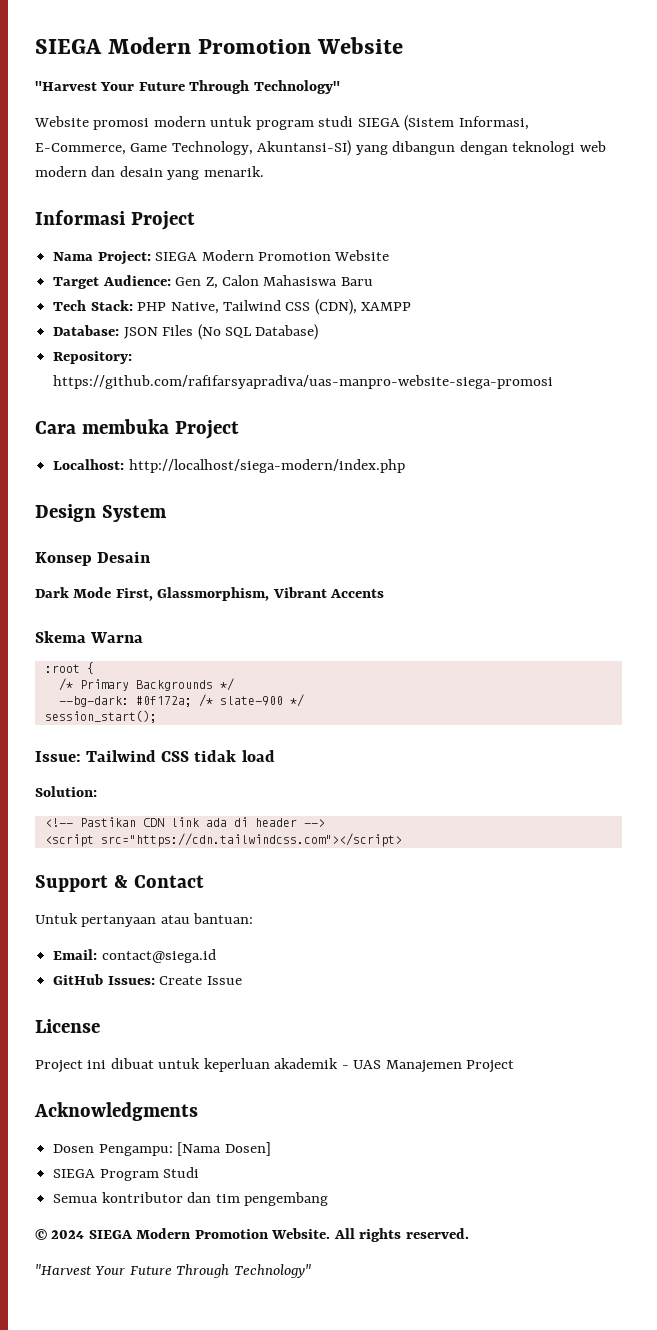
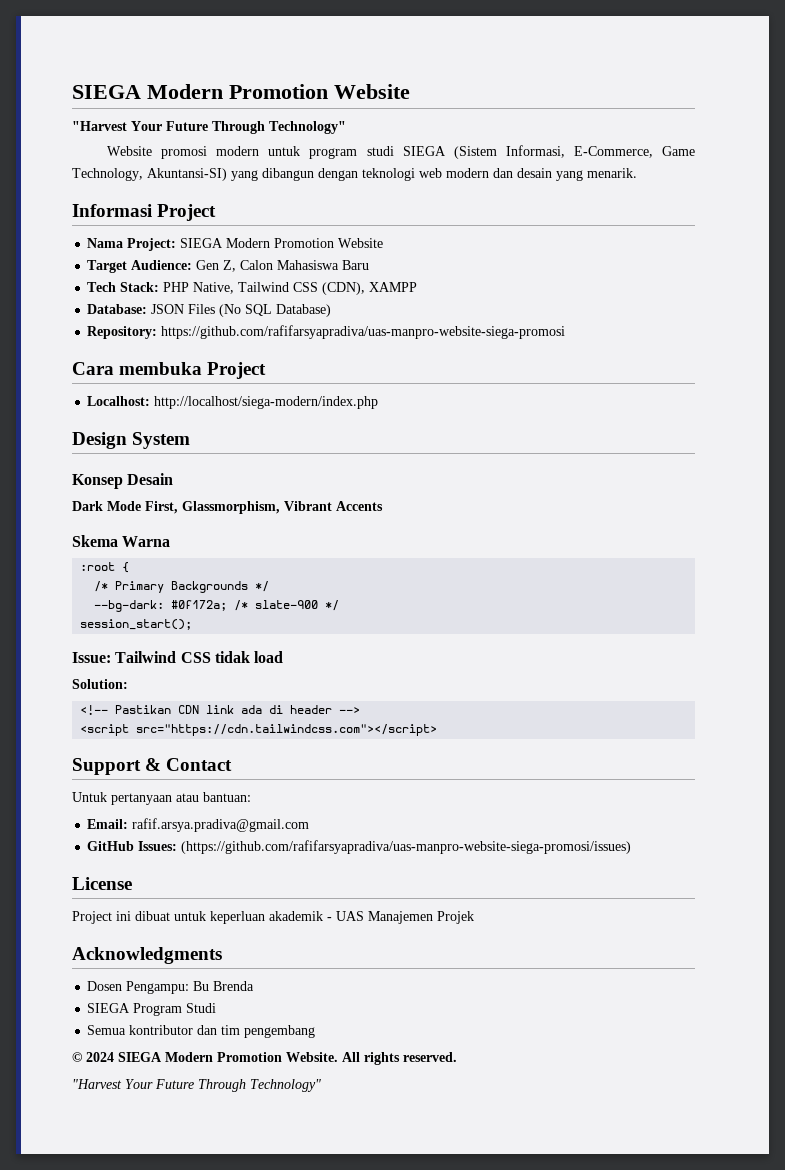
- Email: contact@siega.id
+ Email: rafif.arsya.pradiva@gmail.com
- GitHub Issues: Create Issue
+ GitHub Issues: (https://github.com/rafifarsyapradiva/uas-manpro-website-siega-promosi/issues)
- Project ini dibuat untuk keperluan akademik - UAS Manajemen Project
+ Project ini dibuat untuk keperluan akademik - UAS Manajemen Projek
- Dosen Pengampu: [Nama Dosen]
+ Dosen Pengampu: Bu Brenda

